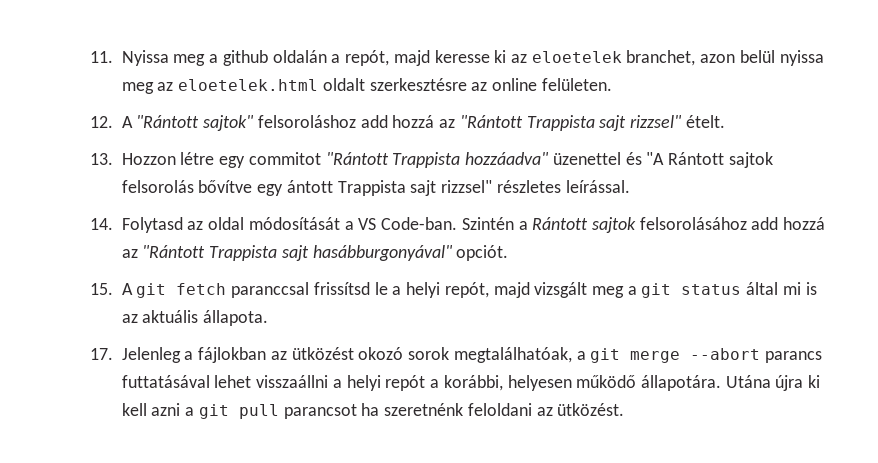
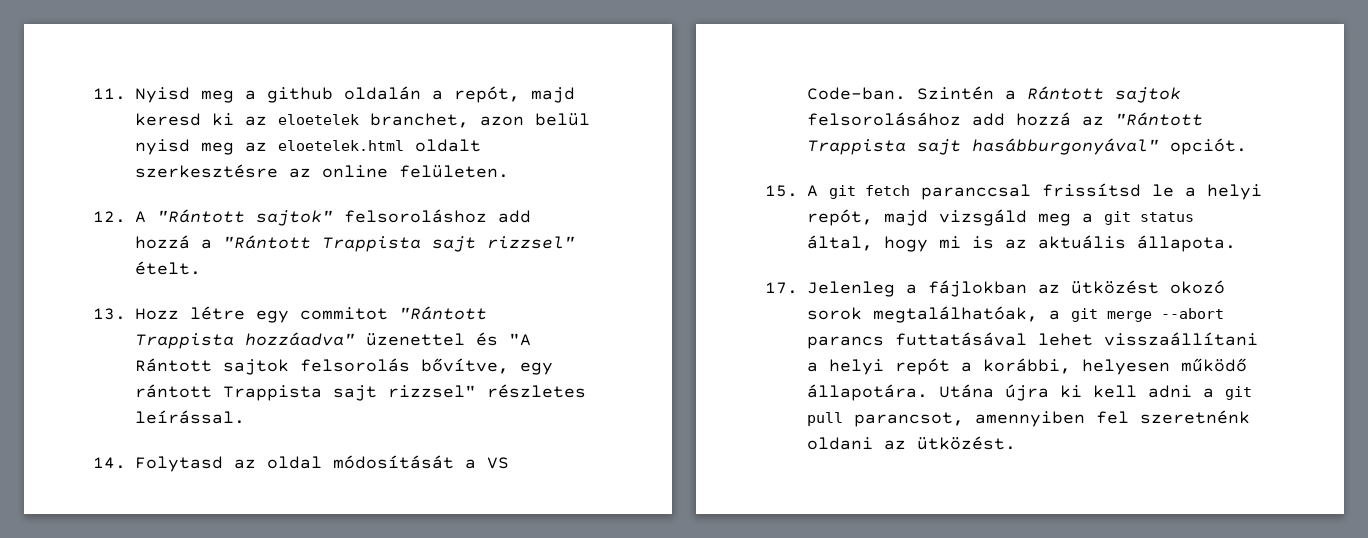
- 11. Nyissa meg a github oldalán a repót, majd keresse ki az eloetelek branchet, azon belül nyissa meg az eloetelek.html oldalt szerkesztésre az online felületen.
+ 11. Nyisd meg a github oldalán a repót, majd keresd ki az eloetelek branchet, azon belül nyisd meg az eloetelek.html oldalt szerkesztésre az online felületen.
- 12. A "Rántott sajtok" felsoroláshoz add hozzá az "Rántott Trappista sajt rizzsel" ételt.
+ 12. A "Rántott sajtok" felsoroláshoz add hozzá a "Rántott Trappista sajt rizzsel" ételt.
- 13. Hozzon létre egy commitot "Rántott Trappista hozzáadva" üzenettel és "A Rántott sajtok felsorolás bővítve egy ántott Trappista sajt rizzsel" részletes leírással.
+ 13. Hozz létre egy commitot "Rántott Trappista hozzáadva" üzenettel és "A Rántott sajtok felsorolás bővítve, egy rántott Trappista sajt rizzsel" részletes leírással.
- 15. A git fetch paranccsal frissítsd le a helyi repót, majd vizsgált meg a git status által mi is az aktuális állapota.
+ 15. A git fetch paranccsal frissítsd le a helyi repót, majd vizsgáld meg a git status által, hogy mi is az aktuális állapota.
- 17. Jelenleg a fájlokban az ütközést okozó sorok megtalálhatóak, a git merge --abort parancs futtatásával lehet visszaállni a helyi repót a korábbi, helyesen működő állapotára.
+ 17. Jelenleg a fájlokban az ütközést okozó sorok megtalálhatóak, a git merge --abort parancs futtatásával lehet visszaállítani a helyi repót a korábbi, helyesen működő állapotára.
- Utána újra ki kell azni a git pull parancsot ha szeretnénk feloldani az ütközést.
+ Utána újra ki kell adni a git pull parancsot, amennyiben fel szeretnénk oldani az ütközést.

